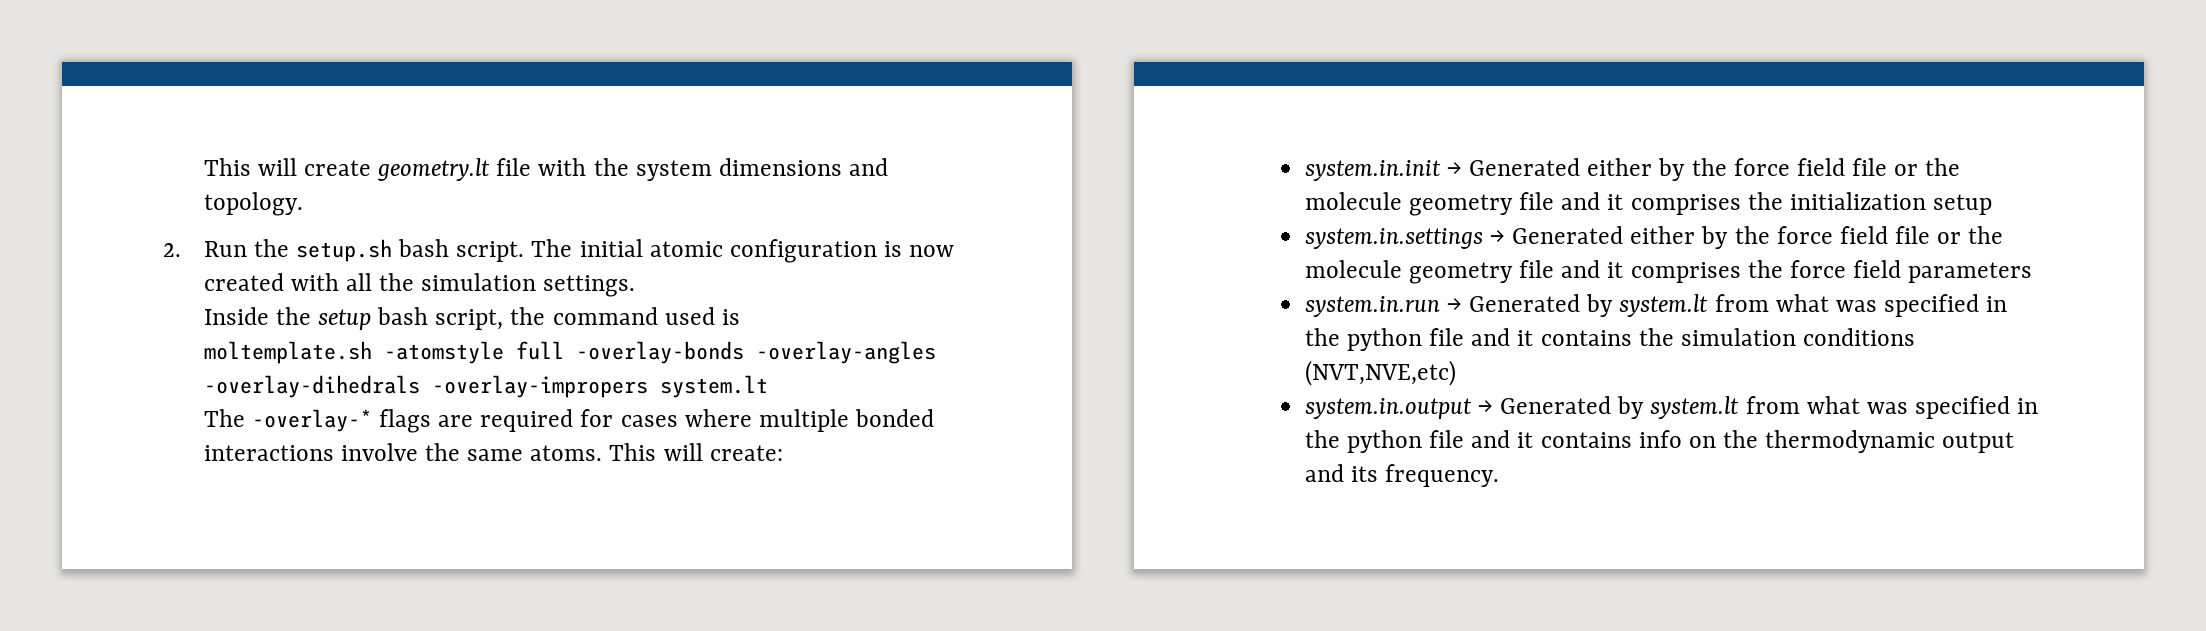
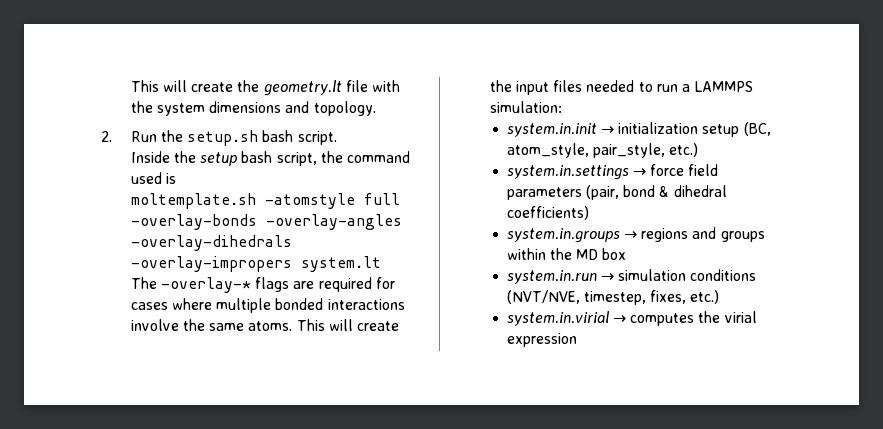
- This will create geometry.lt file with the system dimensions and topology.
+ This will create the geometry.lt file with the system dimensions and topology.
- The initial atomic configuration is now created with all the simulation settings.
- This will create:
- system.in.init → Generated either by the force field file or the molecule geometry file and it comprises the initialization setup
- system.in.settings → Generated either by the force field file or the molecule geometry file and it comprises the force field parameters
- system.in.run → Generated by system.lt from what was specified in the python file and it contains the simulation conditions (NVT,NVE,etc)
- system.in.output → Generated by system.lt from what was specified in the python file and it contains info on the thermodynamic output and its frequency.
+ This will create the input files needed to run a LAMMPS simulation:
+ system.in.init → initialization setup (BC, atom_style, pair_style, etc.)
+ system.in.settings → force field parameters (pair, bond & dihedral coefficients)
+ system.in.groups → regions and groups within the MD box
+ system.in.run → simulation conditions (NVT/NVE, timestep, fixes, etc.)
+ system.in.virial → computes the virial expression

